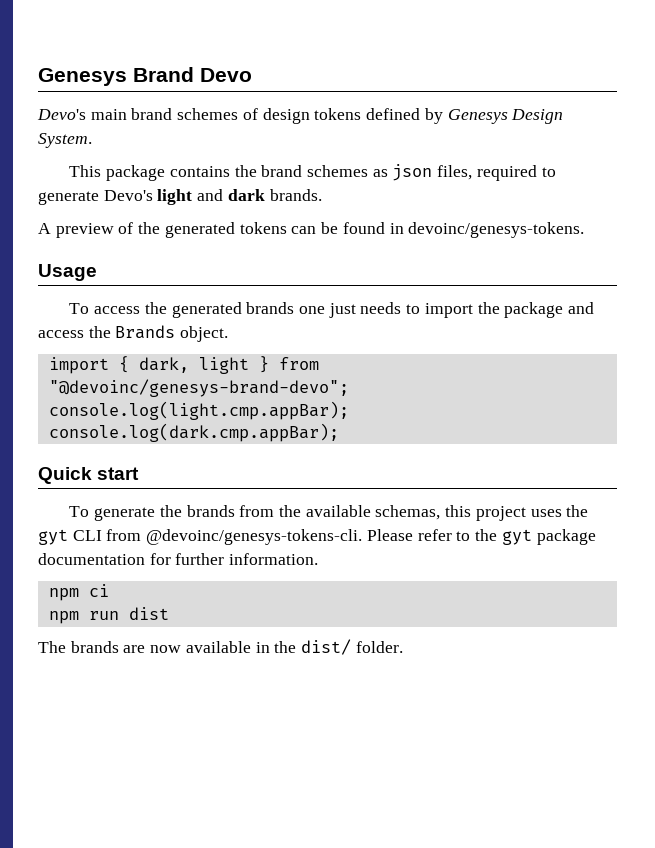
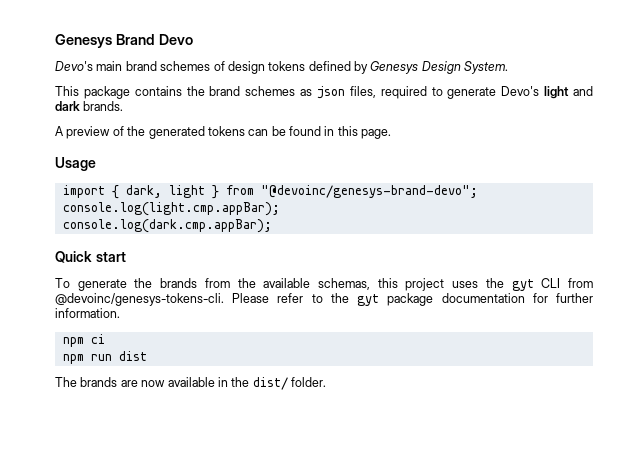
- A preview of the generated tokens can be found in devoinc/genesys-tokens.
+ A preview of the generated tokens can be found in this page.
- To access the generated brands one just needs to import the package and access the Brands object.

